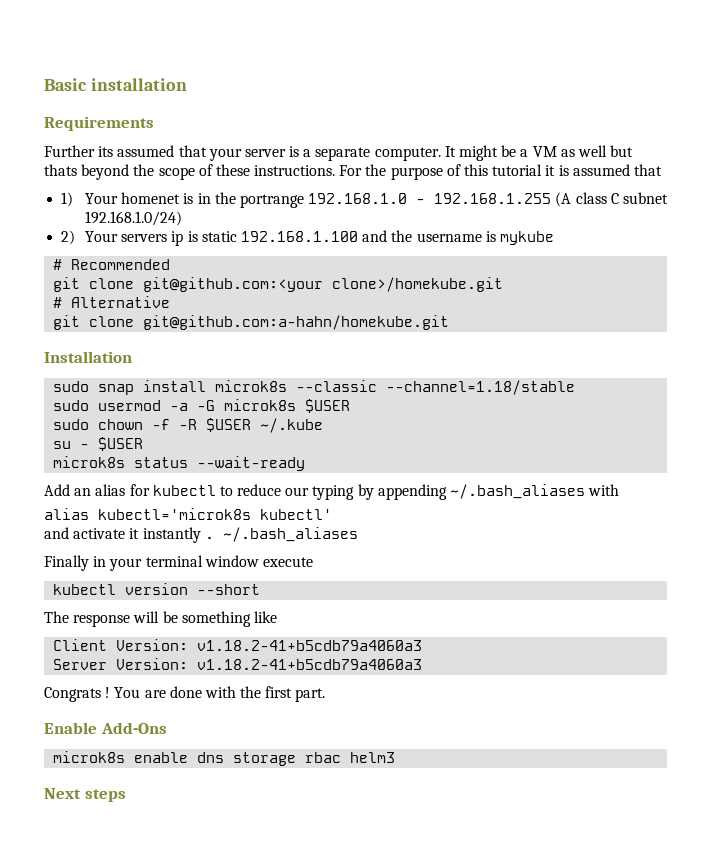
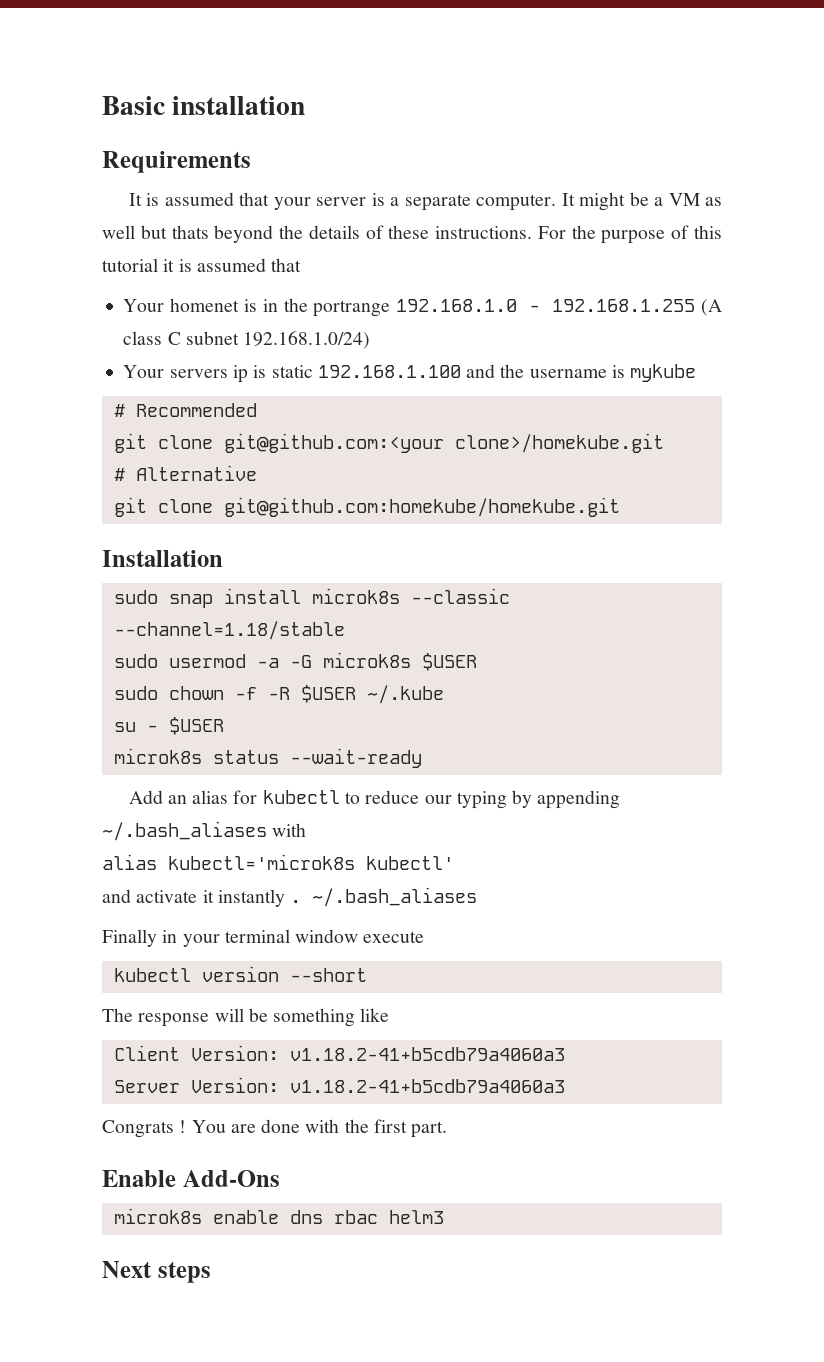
- Further its assumed that your server is a separate computer.
+ It is assumed that your server is a separate computer.
- It might be a VM as well but thats beyond the scope of these instructions.
+ It might be a VM as well but thats beyond the details of these instructions.
- 1) Your homenet is in the portrange 192.168.1.0 - 192.168.1.255 (A class C subnet 192.168.1.0/24)
+ Your homenet is in the portrange 192.168.1.0 - 192.168.1.255 (A class C subnet 192.168.1.0/24)
- 2) Your servers ip is static 192.168.1.100 and the username is mykube
+ Your servers ip is static 192.168.1.100 and the username is mykube
- git clone git@github.com:a-hahn/homekube.git
+ git clone git@github.com:homekube/homekube.git
- microk8s enable dns storage rbac helm3
+ microk8s enable dns rbac helm3

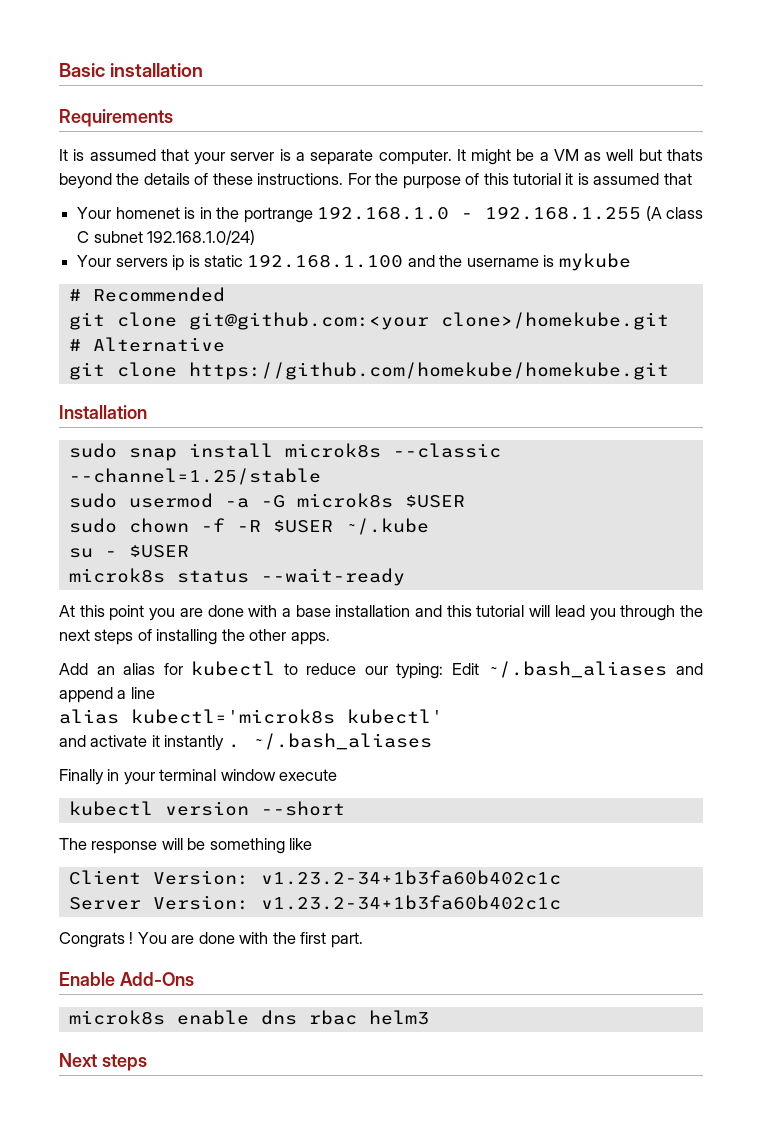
- git clone git@github.com:homekube/homekube.git
+ git clone https://github.com/homekube/homekube.git
- sudo snap install microk8s --classic --channel=1.18/stable
+ sudo snap install microk8s --classic --channel=1.25/stable
+ At this point you are done with a base installation and this tutorial will lead you through the next steps of installing the other apps.
- Add an alias for kubectl to reduce our typing by appending ~/.bash_aliases with
+ Add an alias for kubectl to reduce our typing: Edit ~/.bash_aliases and append a line
- Client Version: v1.18.2-41+b5cdb79a4060a3
+ Client Version: v1.23.2-34+1b3fa60b402c1c
- Server Version: v1.18.2-41+b5cdb79a4060a3
+ Server Version: v1.23.2-34+1b3fa60b402c1c

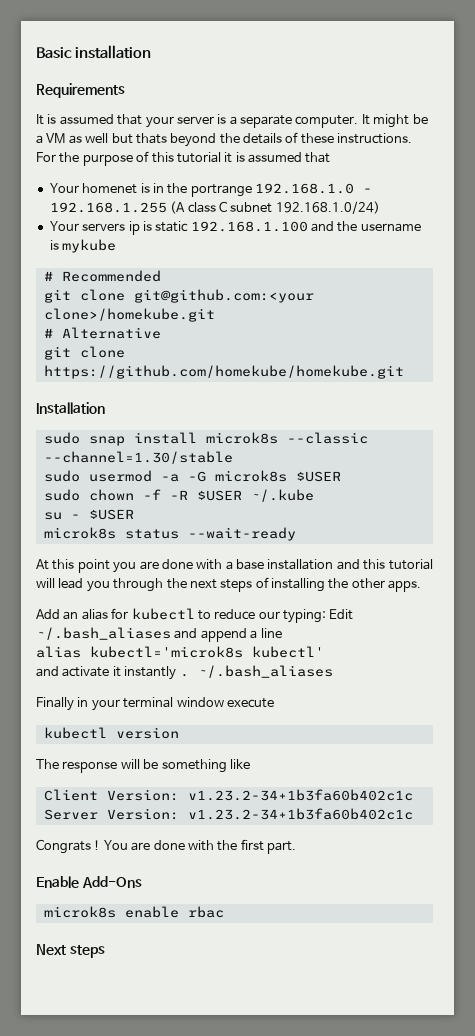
- sudo snap install microk8s --classic --channel=1.25/stable
+ sudo snap install microk8s --classic --channel=1.30/stable
- kubectl version --short
+ kubectl version
- microk8s enable dns rbac helm3
+ microk8s enable rbac

